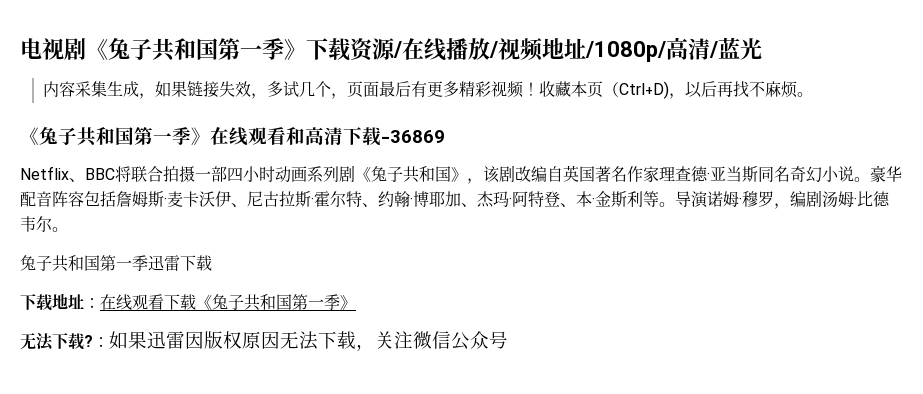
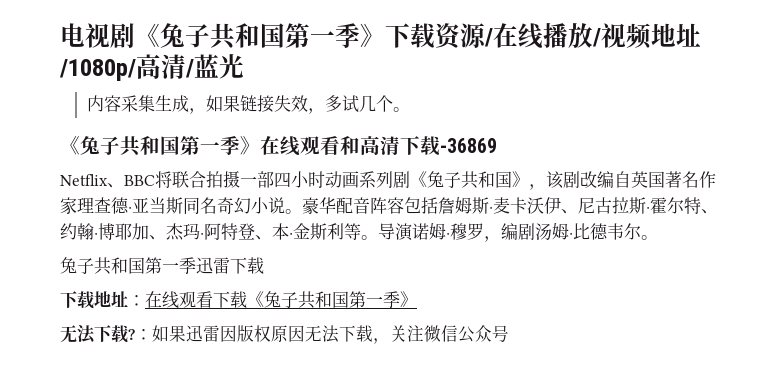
- 内容采集生成，如果链接失效，多试几个，页面最后有更多精彩视频！收藏本页（Ctrl+D)，以后再找不麻烦。
+ 内容采集生成，如果链接失效，多试几个。

